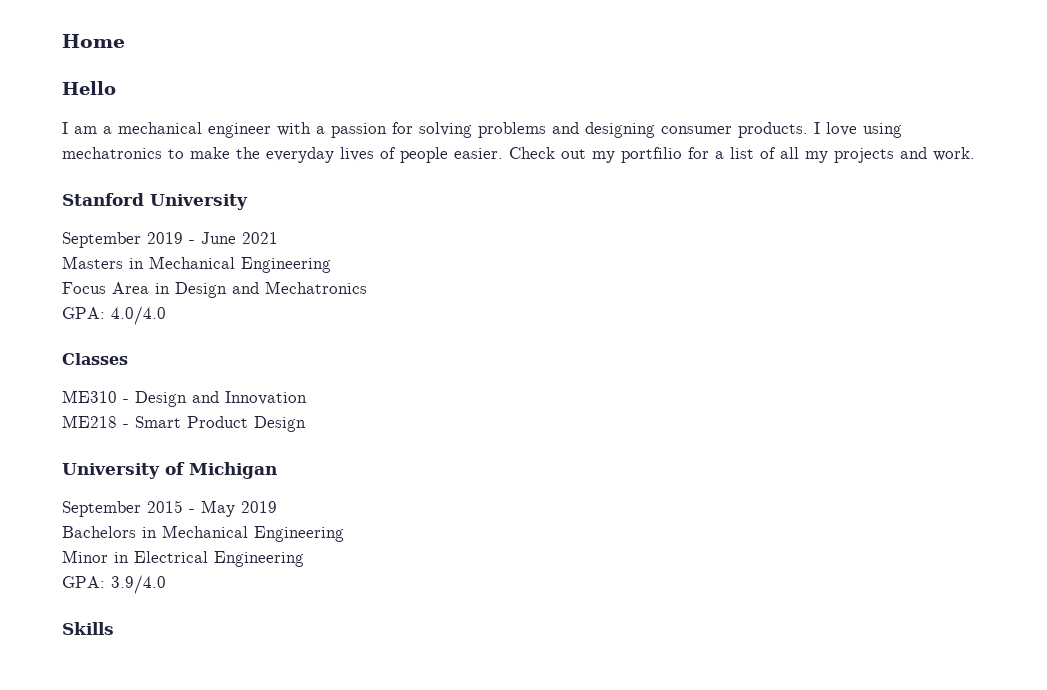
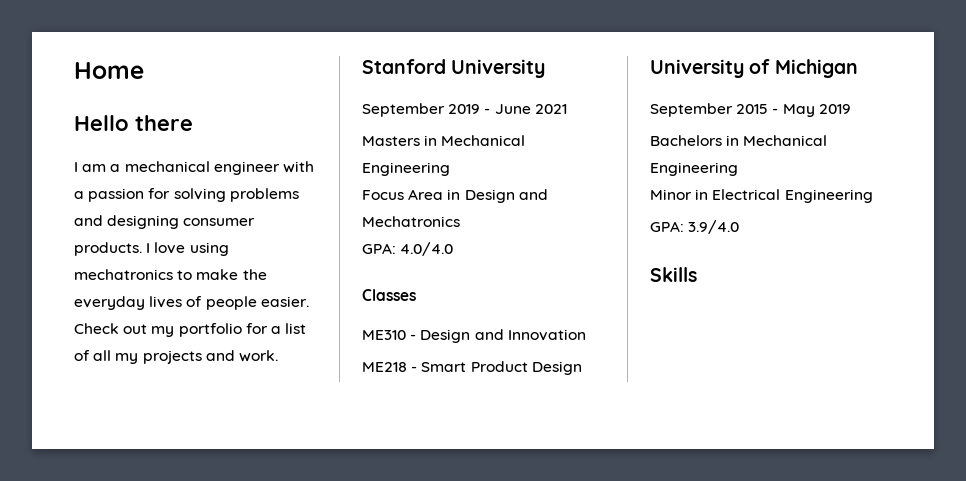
- Hello
+ Hello there
- Check out my portfilio for a list of all my projects and work.
+ Check out my portfolio for a list of all my projects and work.

